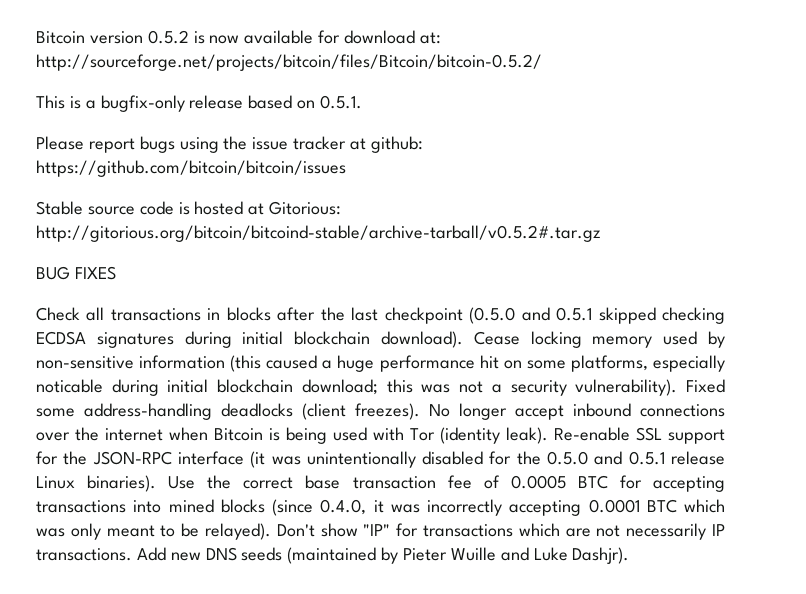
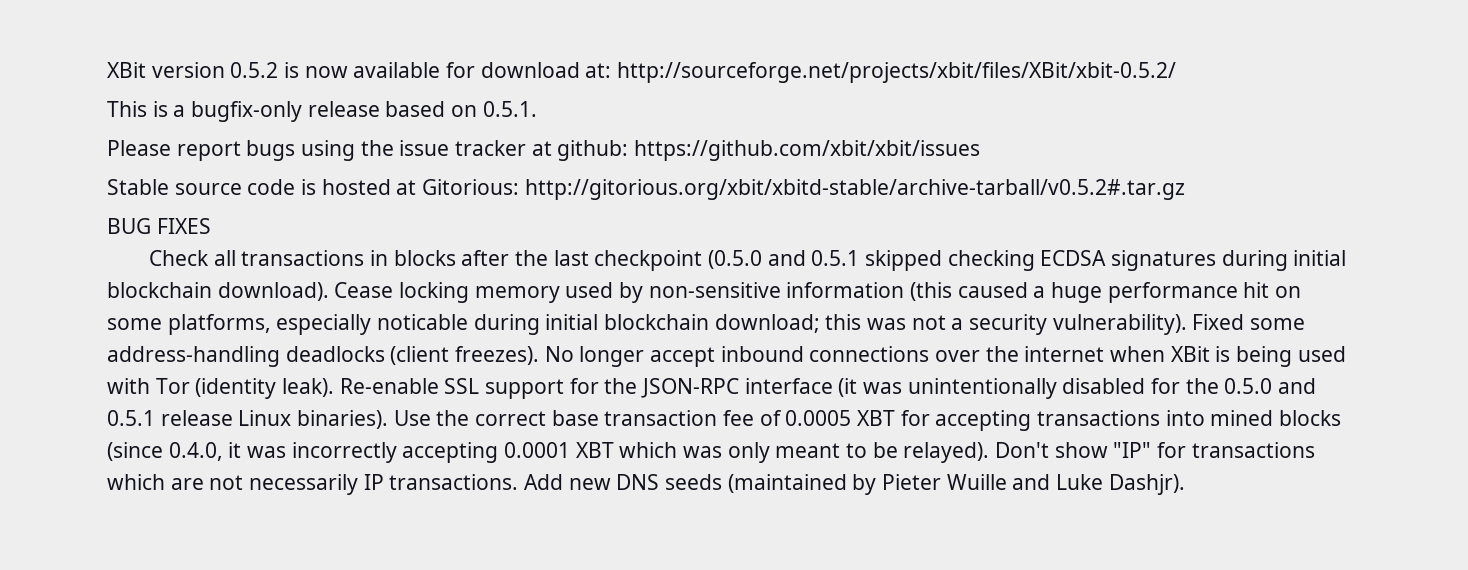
- Bitcoin version 0.5.2 is now available for download at: http://sourceforge.net/projects/bitcoin/files/Bitcoin/bitcoin-0.5.2/
+ XBit version 0.5.2 is now available for download at: http://sourceforge.net/projects/xbit/files/XBit/xbit-0.5.2/
- Please report bugs using the issue tracker at github: https://github.com/bitcoin/bitcoin/issues
+ Please report bugs using the issue tracker at github: https://github.com/xbit/xbit/issues
- Stable source code is hosted at Gitorious: http://gitorious.org/bitcoin/bitcoind-stable/archive-tarball/v0.5.2#.tar.gz
+ Stable source code is hosted at Gitorious: http://gitorious.org/xbit/xbitd-stable/archive-tarball/v0.5.2#.tar.gz
- No longer accept inbound connections over the internet when Bitcoin is being used with Tor (identity leak).
+ No longer accept inbound connections over the internet when XBit is being used with Tor (identity leak).
- Use the correct base transaction fee of 0.0005 BTC for accepting transactions into mined blocks (since 0.4.0, it was incorrectly accepting 0.0001 BTC which was only meant to be relayed).
+ Use the correct base transaction fee of 0.0005 XBT for accepting transactions into mined blocks (since 0.4.0, it was incorrectly accepting 0.0001 XBT which was only meant to be relayed).

